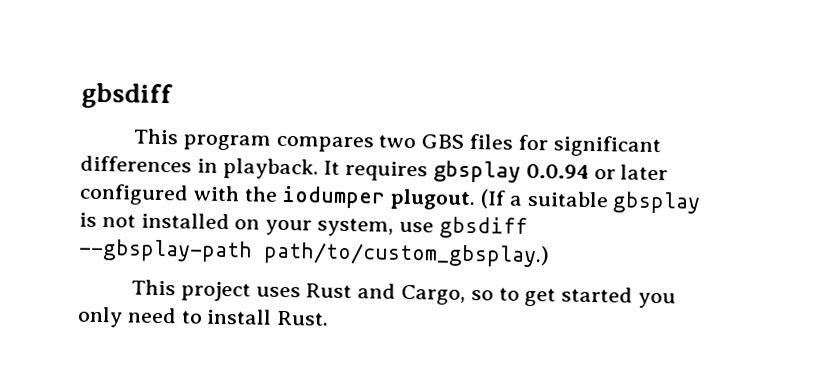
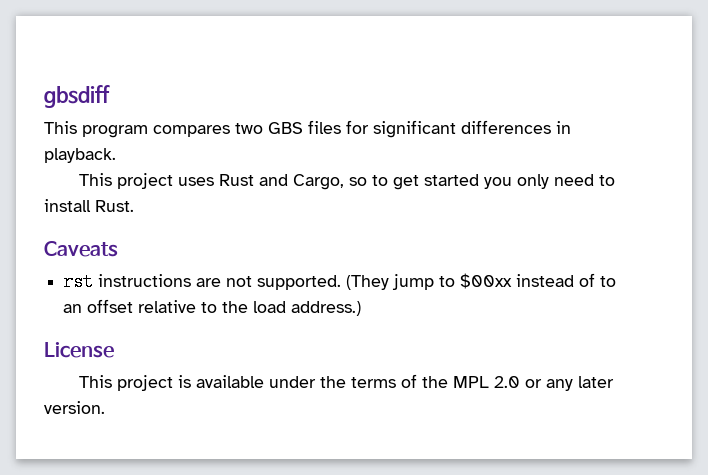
- It requires gbsplay 0.0.94 or later configured with the iodumper plugout. (If a suitable gbsplay is not installed on your system, use gbsdiff --gbsplay-path path/to/custom_gbsplay.)
+ Caveats
+ rst instructions are not supported. (They jump to $00xx instead of to an offset relative to the load address.)
+ License
+ This project is available under the terms of the MPL 2.0 or any later version.

